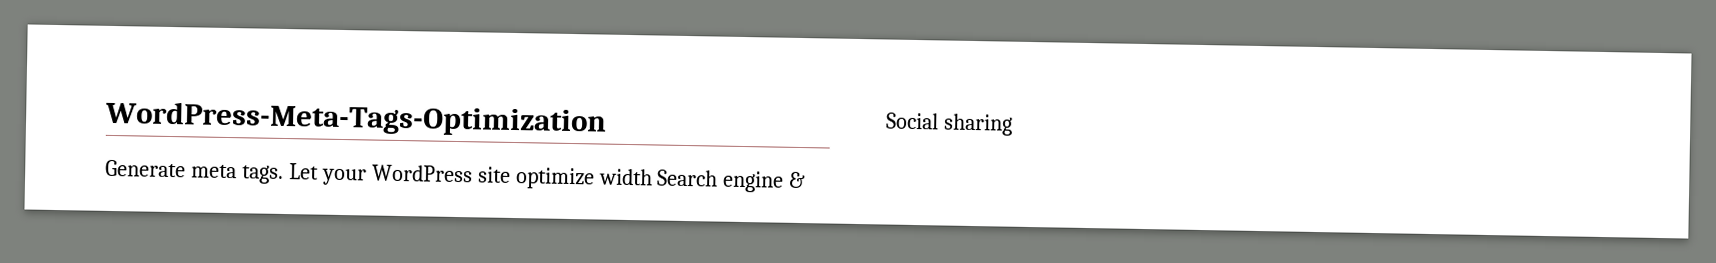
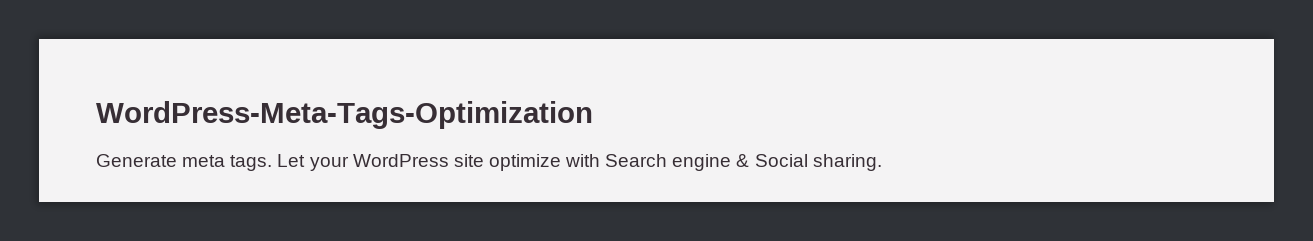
- Let your WordPress site optimize width Search engine & Social sharing
+ Let your WordPress site optimize with Search engine & Social sharing.

